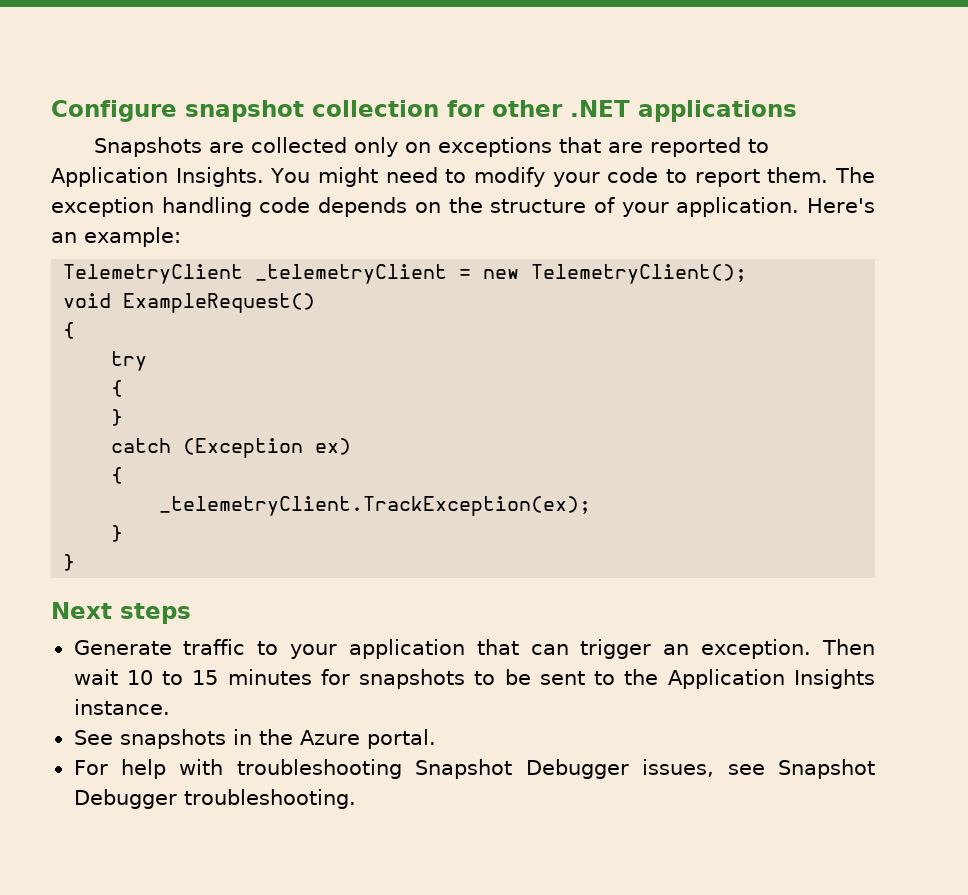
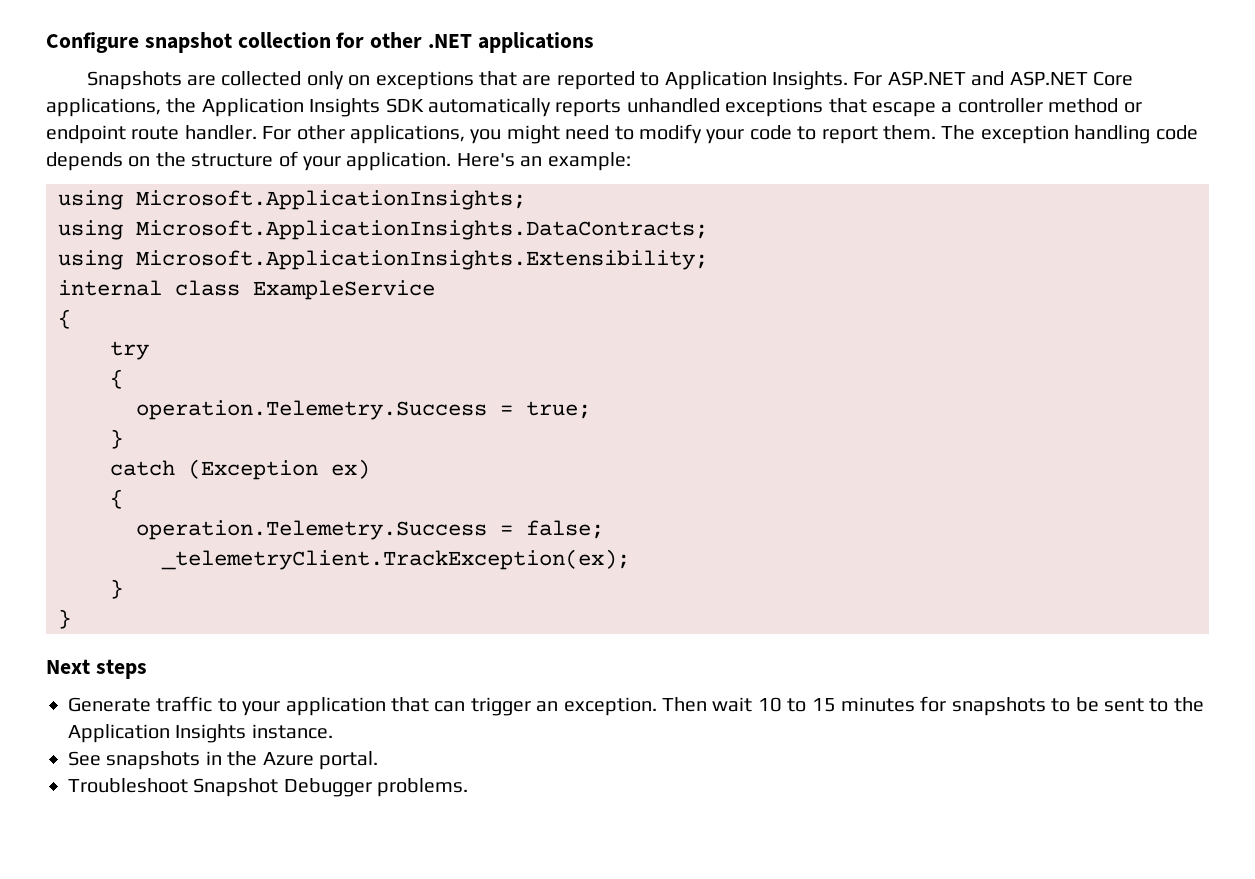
- You might need to modify your code to report them.
+ For ASP.NET and ASP.NET Core applications, the Application Insights SDK automatically reports unhandled exceptions that escape a controller method or endpoint route handler. For other applications, you might need to modify your code to report them.
- TelemetryClient _telemetryClient = new TelemetryClient();
- void ExampleRequest()
+ using Microsoft.ApplicationInsights;
+ using Microsoft.ApplicationInsights.DataContracts;
+ using Microsoft.ApplicationInsights.Extensibility;
+ internal class ExampleService
+ operation.Telemetry.Success = true;
+ operation.Telemetry.Success = false;
- For help with troubleshooting Snapshot Debugger issues, see Snapshot Debugger troubleshooting.
+ Troubleshoot Snapshot Debugger problems.

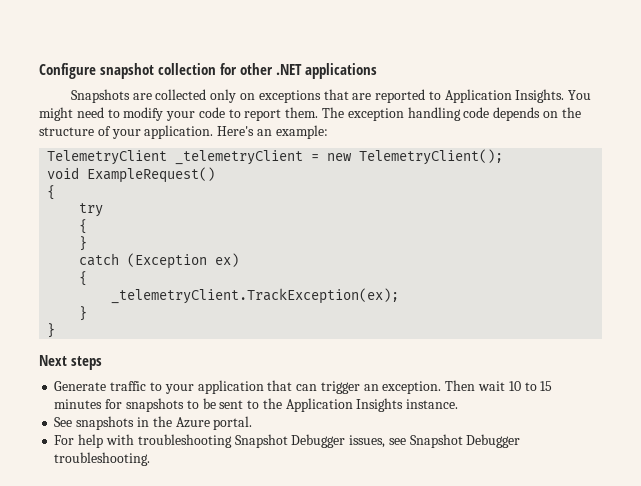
- For ASP.NET and ASP.NET Core applications, the Application Insights SDK automatically reports unhandled exceptions that escape a controller method or endpoint route handler. For other applications, you might need to modify your code to report them.
+ You might need to modify your code to report them.
- using Microsoft.ApplicationInsights;
- using Microsoft.ApplicationInsights.DataContracts;
- using Microsoft.ApplicationInsights.Extensibility;
- internal class ExampleService
+ TelemetryClient _telemetryClient = new TelemetryClient();
+ void ExampleRequest()
- operation.Telemetry.Success = true;
- operation.Telemetry.Success = false;
- Troubleshoot Snapshot Debugger problems.
+ For help with troubleshooting Snapshot Debugger issues, see Snapshot Debugger troubleshooting.

